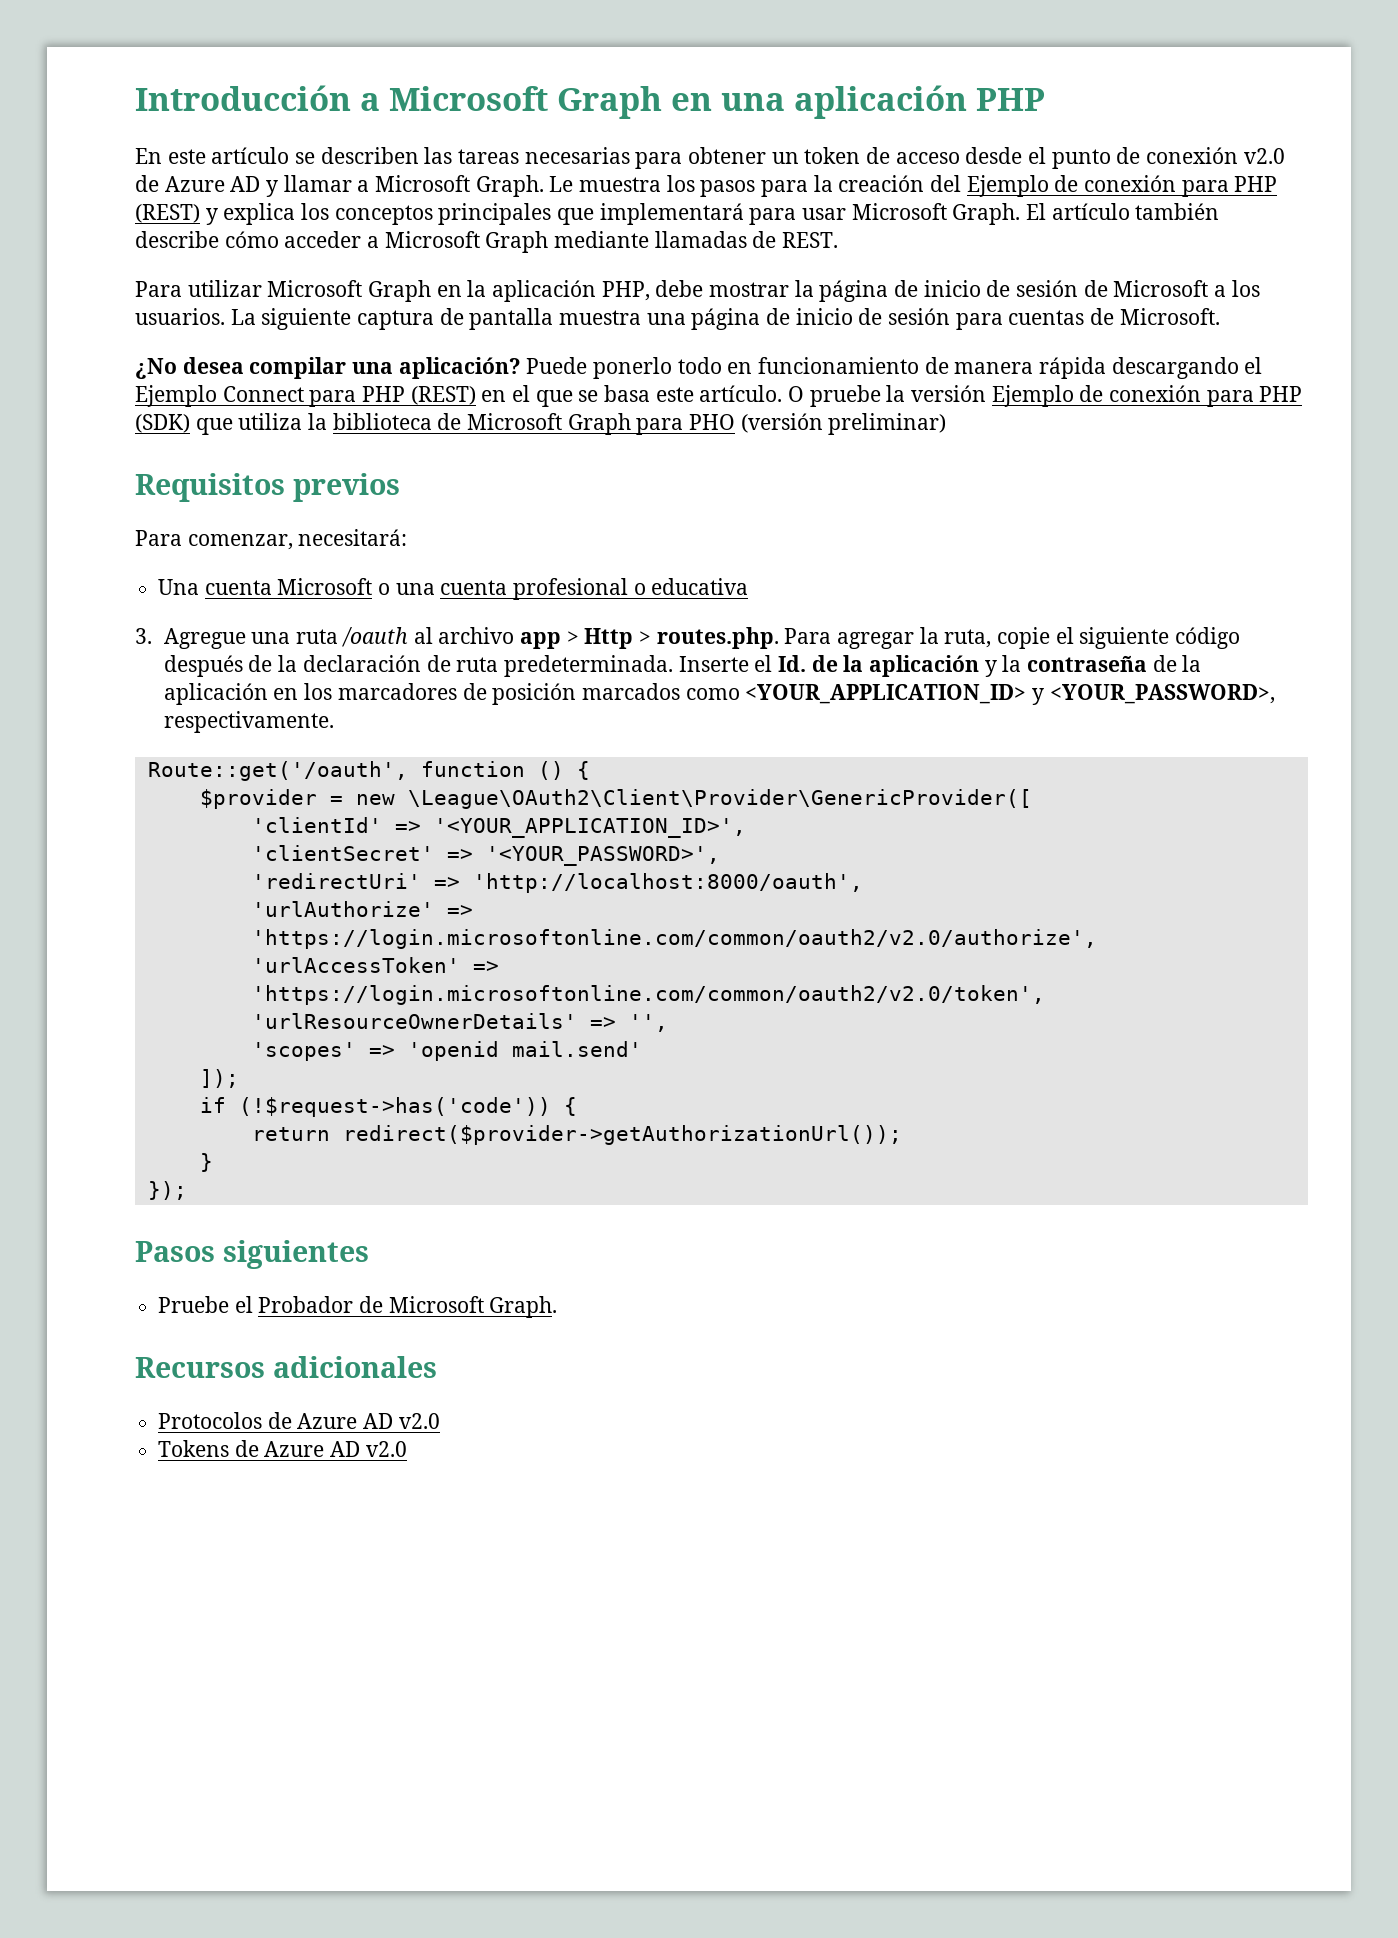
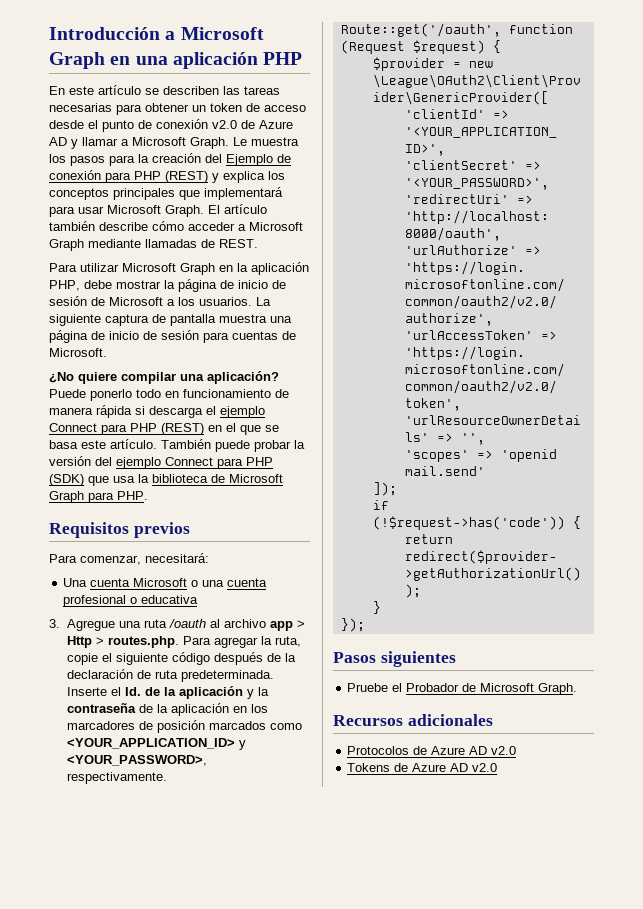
- ¿No desea compilar una aplicación?
+ ¿No quiere compilar una aplicación?
- Puede ponerlo todo en funcionamiento de manera rápida descargando el Ejemplo Connect para PHP (REST) en el que se basa este artículo.
+ Puede ponerlo todo en funcionamiento de manera rápida si descarga el ejemplo Connect para PHP (REST) en el que se basa este artículo.
- O pruebe la versión Ejemplo de conexión para PHP (SDK) que utiliza la biblioteca de Microsoft Graph para PHO (versión preliminar)
+ También puede probar la versión del ejemplo Connect para PHP (SDK) que usa la biblioteca de Microsoft Graph para PHP.
- Route::get('/oauth', function () {
+ Route::get('/oauth', function (Request $request) {

